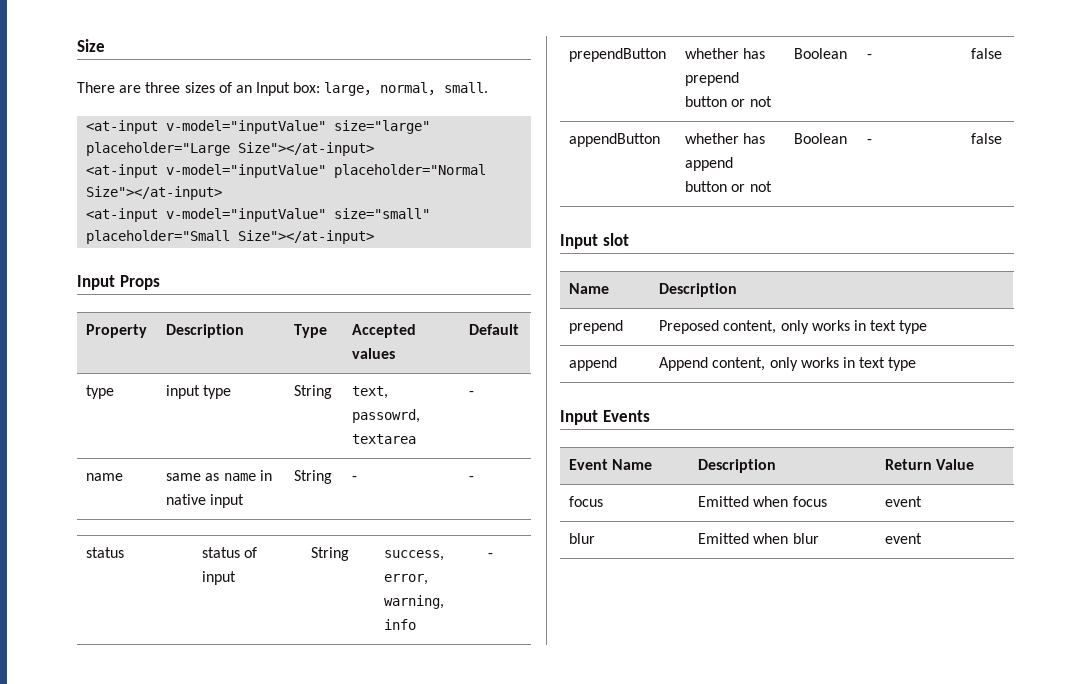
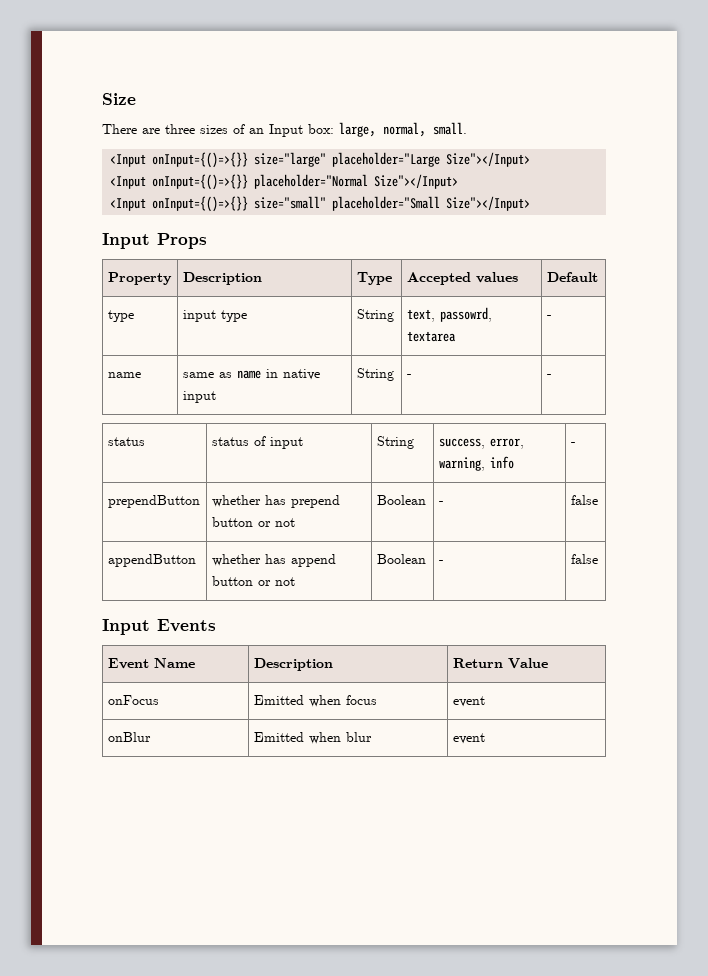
- <at-input v-model="inputValue" size="large" placeholder="Large Size"></at-input>
- <at-input v-model="inputValue" placeholder="Normal Size"></at-input>
- <at-input v-model="inputValue" size="small" placeholder="Small Size"></at-input>
+ <Input onInput={()=>{}} size="large" placeholder="Large Size"></Input>
+ <Input onInput={()=>{}} placeholder="Normal Size"></Input>
+ <Input onInput={()=>{}} size="small" placeholder="Small Size"></Input>
- Input slot
- Name | Description
- prepend | Preposed content, only works in text type
- append | Append content, only works in text type
- focus | Emitted when focus | event
+ onFocus | Emitted when focus | event
- blur | Emitted when blur | event
+ onBlur | Emitted when blur | event

